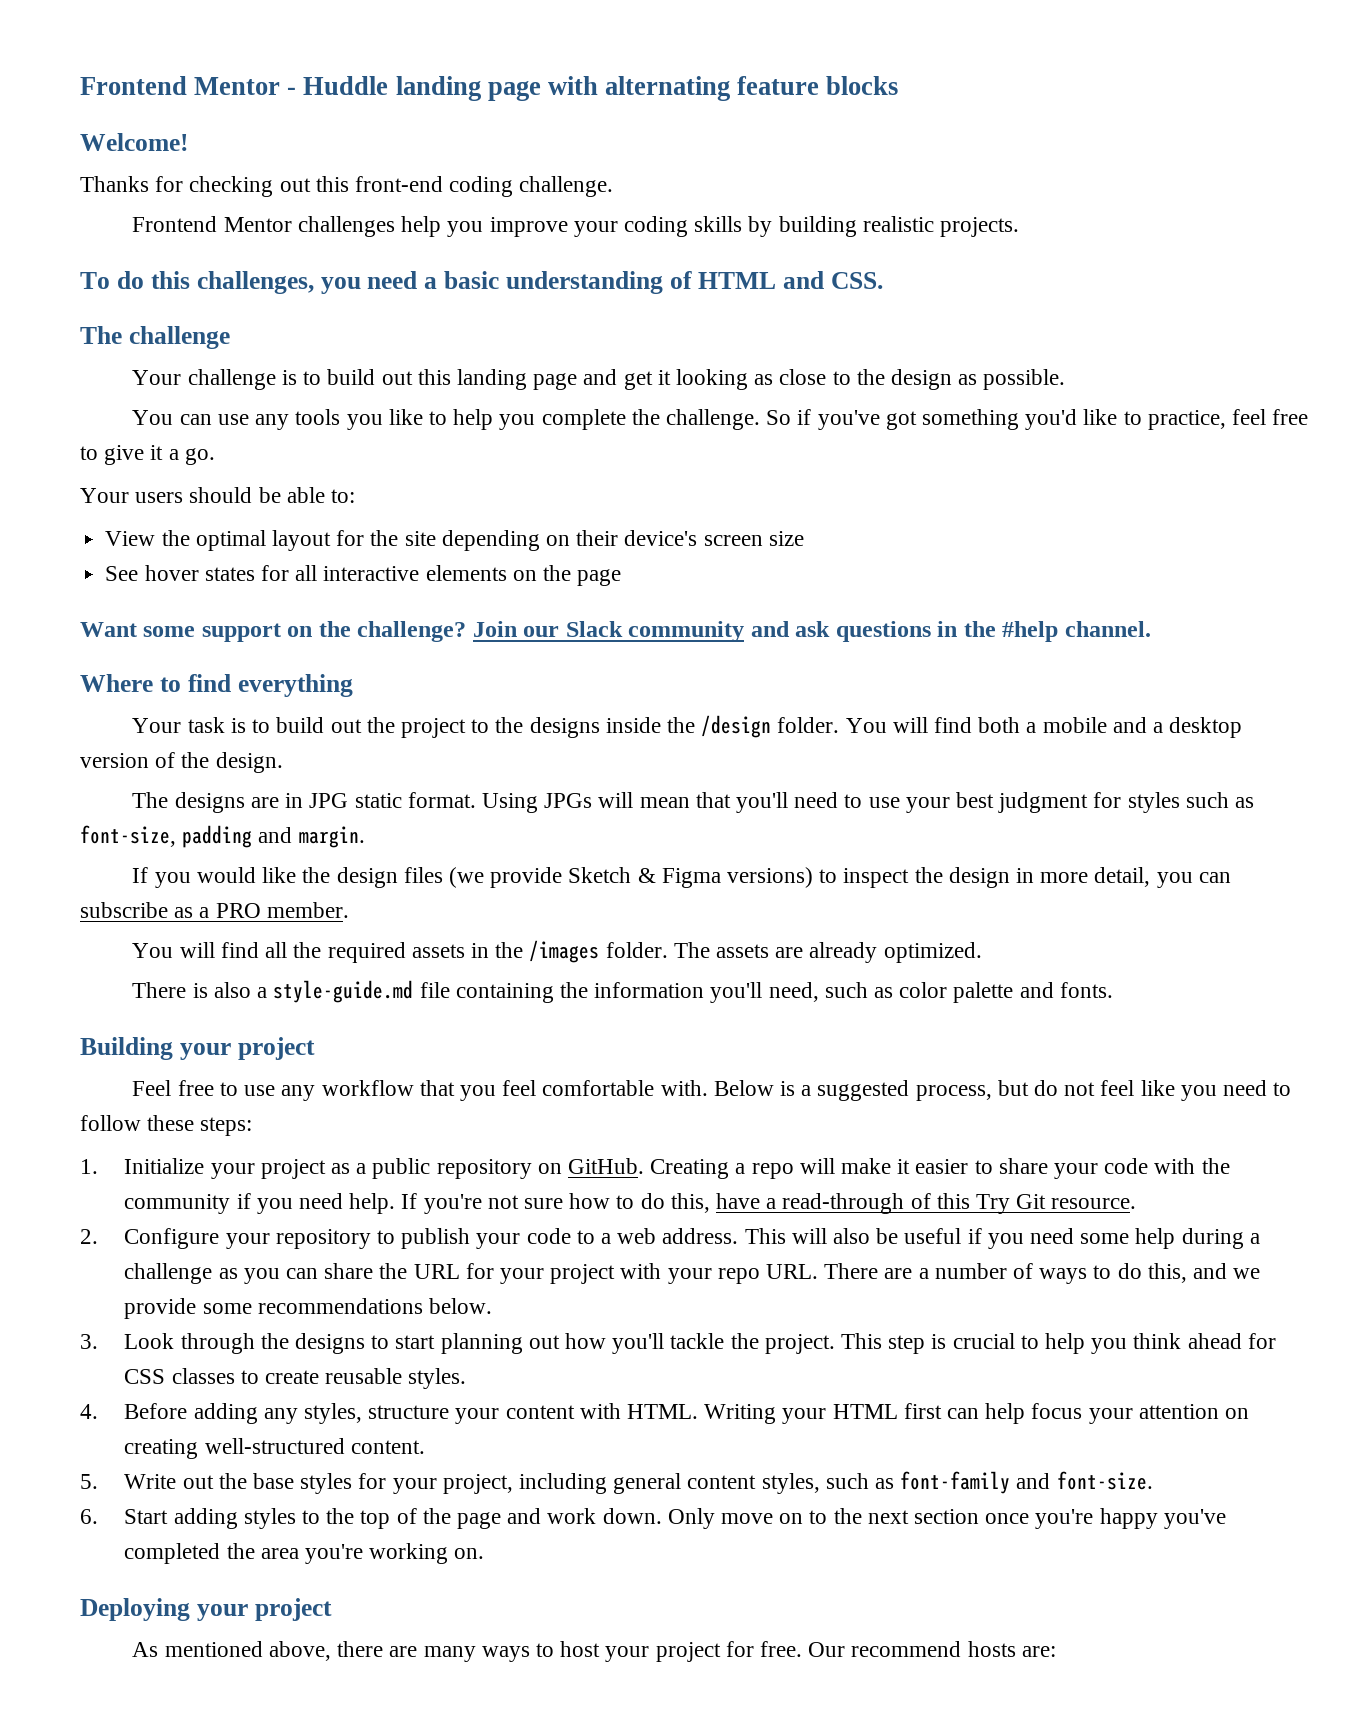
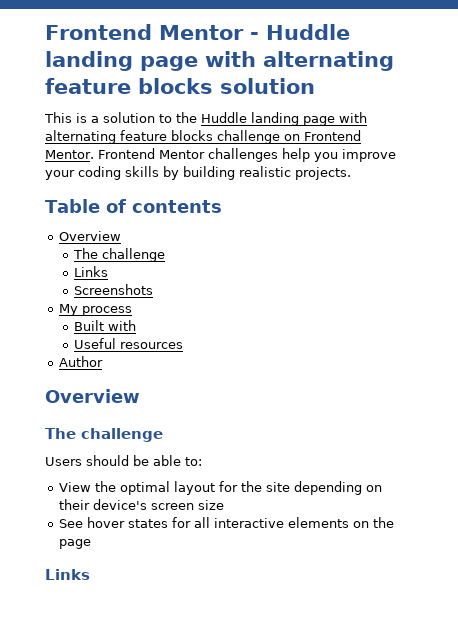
- Frontend Mentor - Huddle landing page with alternating feature blocks
- Welcome!
- Thanks for checking out this front-end coding challenge.
- Frontend Mentor challenges help you improve your coding skills by building realistic projects.
+ Frontend Mentor - Huddle landing page with alternating feature blocks solution
+ This is a solution to the Huddle landing page with alternating feature blocks challenge on Frontend Mentor. Frontend Mentor challenges help you improve your coding skills by building realistic projects.
- To do this challenges, you need a basic understanding of HTML and CSS.
+ Table of contents
+ Overview
  The challenge
- Your challenge is to build out this landing page and get it looking as close to the design as possible.
- You can use any tools you like to help you complete the challenge. So if you've got something you'd like to practice, feel free to give it a go.
- Your users should be able to:
+ Links
+ Screenshots
+ My process
+ Built with
+ Useful resources
+ Author
+ Overview
+ The challenge
+ Users should be able to:
  See hover states for all interactive elements on the page
- Want some support on the challenge? Join our Slack community and ask questions in the #help channel.
- Where to find everything
- Your task is to build out the project to the designs inside the /design folder. You will find both a mobile and a desktop version of the design.
- The designs are in JPG static format. Using JPGs will mean that you'll need to use your best judgment for styles such as font-size, padding and margin.
- If you would like the design files (we provide Sketch & Figma versions) to inspect the design in more detail, you can subscribe as a PRO member.
- You will find all the required assets in the /images folder. The assets are already optimized.
- There is also a style-guide.md file containing the information you'll need, such as color palette and fonts.
- Building your project
- Feel free to use any workflow that you feel comfortable with. Below is a suggested process, but do not feel like you need to follow these steps:
- 1. Initialize your project as a public repository on GitHub. Creating a repo will make it easier to share your code with the community if you need help. If you're not sure how to do this, have a read-through of this Try Git resource.
- 2. Configure your repository to publish your code to a web address. This will also be useful if you need some help during a challenge as you can share the URL for your project with your repo URL. There are a number of ways to do this, and we provide some recommendations below.
- 3. Look through the designs to start planning out how you'll tackle the project. This step is crucial to help you think ahead for CSS classes to create reusable styles.
- 4. Before adding any styles, structure your content with HTML. Writing your HTML first can help focus your attention on creating well-structured content.
- 5. Write out the base styles for your project, including general content styles, such as font-family and font-size.
- 6. Start adding styles to the top of the page and work down. Only move on to the next section once you're happy you've completed the area you're working on.
- Deploying your project
- As mentioned above, there are many ways to host your project for free. Our recommend hosts are:
+ Links

